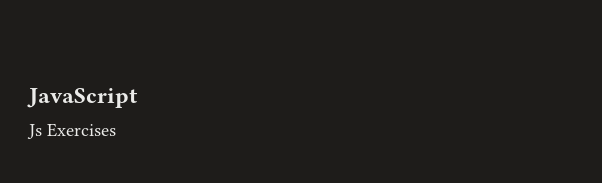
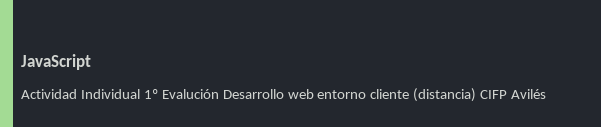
- Js Exercises
+ Actividad Individual 1º Evalución Desarrollo web entorno cliente (distancia) CIFP Avilés

